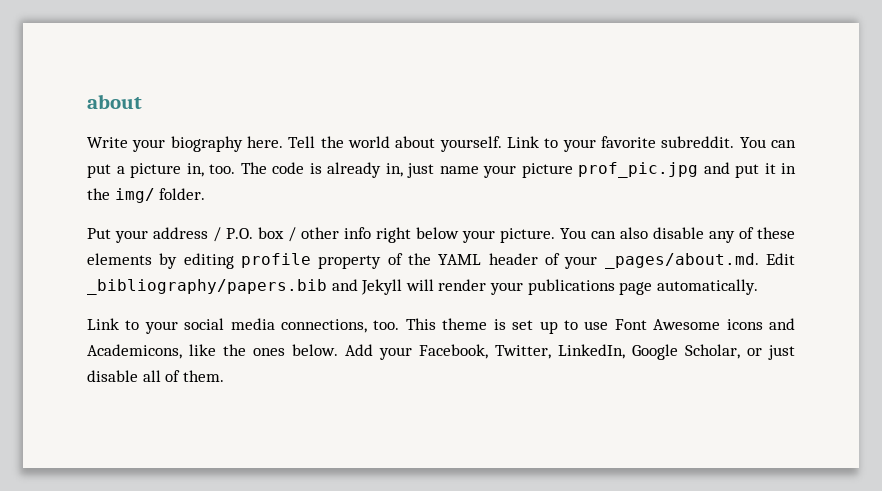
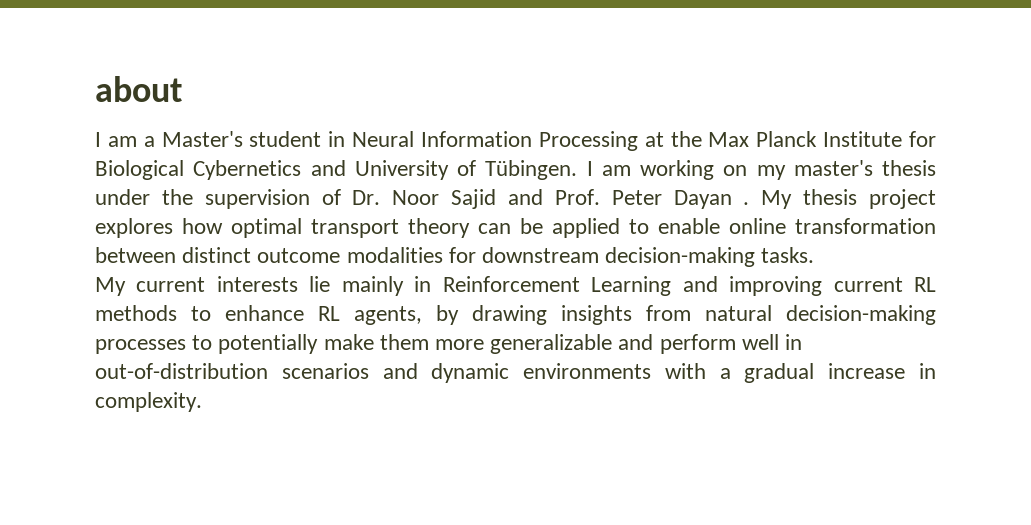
- Write your biography here. Tell the world about yourself. Link to your favorite subreddit. You can put a picture in, too. The code is already in, just name your picture prof_pic.jpg and put it in the img/ folder.
- Put your address / P.O. box / other info right below your picture. You can also disable any of these elements by editing profile property of the YAML header of your _pages/about.md. Edit _bibliography/papers.bib and Jekyll will render your publications page automatically.
- Link to your social media connections, too. This theme is set up to use Font Awesome icons and Academicons, like the ones below. Add your Facebook, Twitter, LinkedIn, Google Scholar, or just disable all of them.
+ I am a Master's student in Neural Information Processing at the Max Planck Institute for Biological Cybernetics and University of Tübingen. I am working on my master's thesis under the supervision of Dr. Noor Sajid and Prof. Peter Dayan . My thesis project explores how optimal transport theory can be applied to enable online transformation between distinct outcome modalities for downstream decision-making tasks.
+ My current interests lie mainly in Reinforcement Learning and improving current RL methods to enhance RL agents, by drawing insights from natural decision-making processes to potentially make them more generalizable and perform well in out-of-distribution scenarios and dynamic environments with a gradual increase in complexity.

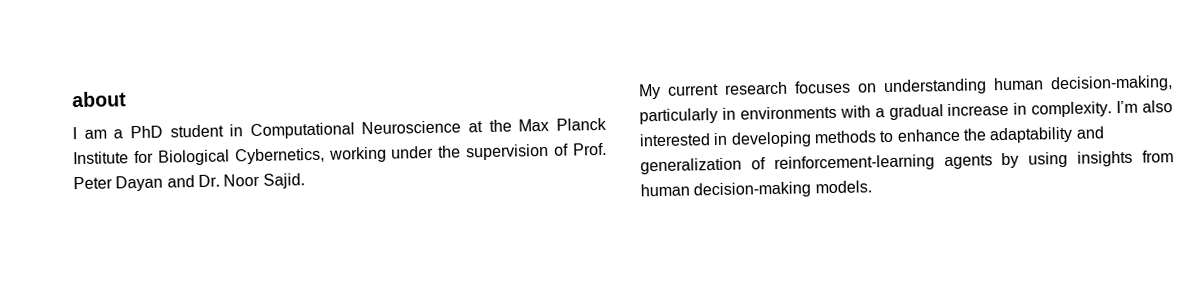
- I am a Master's student in Neural Information Processing at the Max Planck Institute for Biological Cybernetics and University of Tübingen. I am working on my master's thesis under the supervision of Dr. Noor Sajid and Prof. Peter Dayan . My thesis project explores how optimal transport theory can be applied to enable online transformation between distinct outcome modalities for downstream decision-making tasks.
- My current interests lie mainly in Reinforcement Learning and improving current RL methods to enhance RL agents, by drawing insights from natural decision-making processes to potentially make them more generalizable and perform well in out-of-distribution scenarios and dynamic environments with a gradual increase in complexity.
+ I am a PhD student in Computational Neuroscience at the Max Planck Institute for Biological Cybernetics, working under the supervision of Prof. Peter Dayan and Dr. Noor Sajid.
+ My current research focuses on understanding human decision-making, particularly in environments with a gradual increase in complexity.
+ I’m also interested in developing methods to enhance the adaptability and generalization of reinforcement-learning agents by using insights from human decision-making models.

